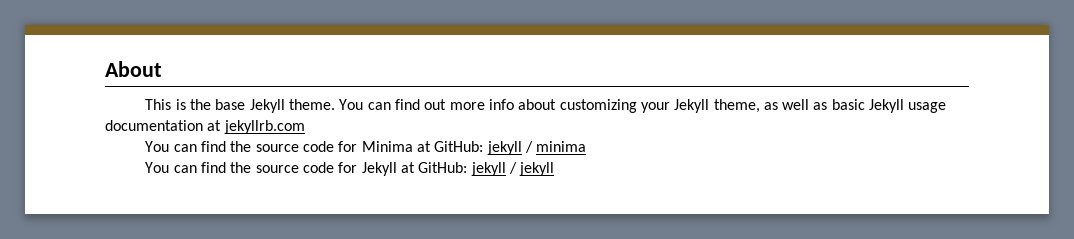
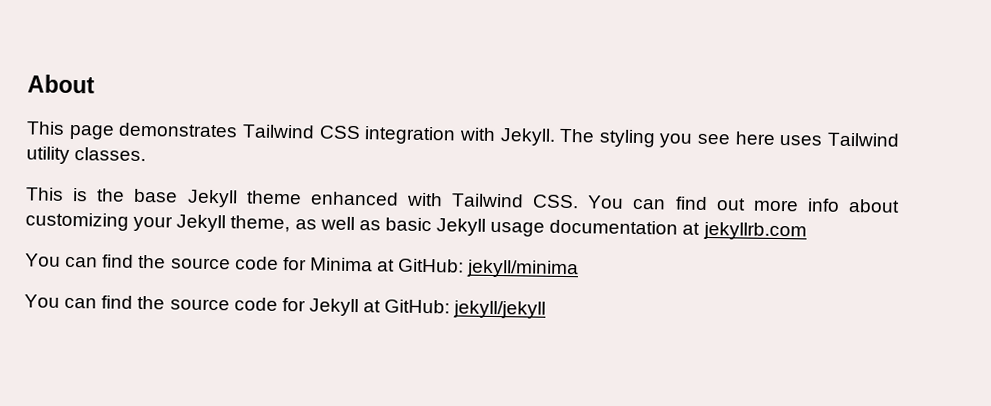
+ This page demonstrates Tailwind CSS integration with Jekyll. The styling you see here uses Tailwind utility classes.
- This is the base Jekyll theme. You can find out more info about customizing your Jekyll theme, as well as basic Jekyll usage documentation at jekyllrb.com
+ This is the base Jekyll theme enhanced with Tailwind CSS. You can find out more info about customizing your Jekyll theme, as well as basic Jekyll usage documentation at jekyllrb.com
- You can find the source code for Minima at GitHub: jekyll / minima
+ You can find the source code for Minima at GitHub: jekyll/minima
- You can find the source code for Jekyll at GitHub: jekyll / jekyll
+ You can find the source code for Jekyll at GitHub: jekyll/jekyll

